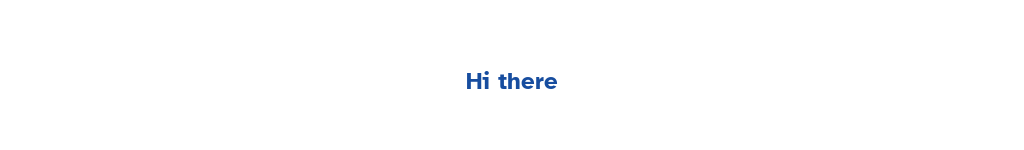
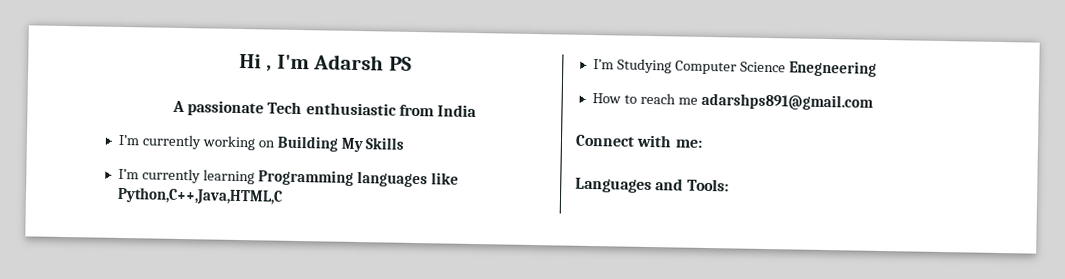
- Hi there
+ Hi , I'm Adarsh PS
+ A passionate Tech enthusiastic from India
+ I’m currently working on Building My Skills
+ I’m currently learning Programming languages like Python,C++,Java,HTML,C
+ I’m Studying Computer Science Enegneering
+ How to reach me adarshps891@gmail.com
+ Connect with me:
+ Languages and Tools:

